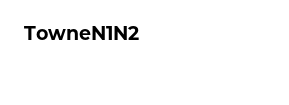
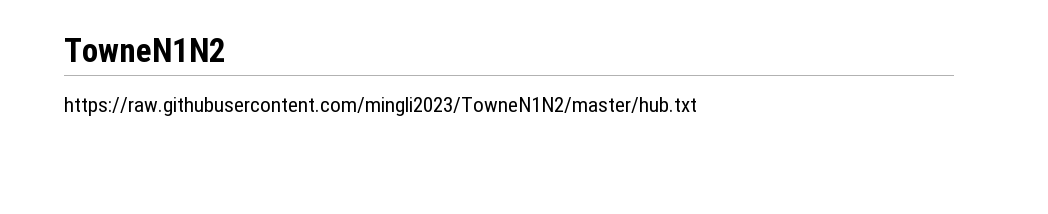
+ https://raw.githubusercontent.com/mingli2023/TowneN1N2/master/hub.txt

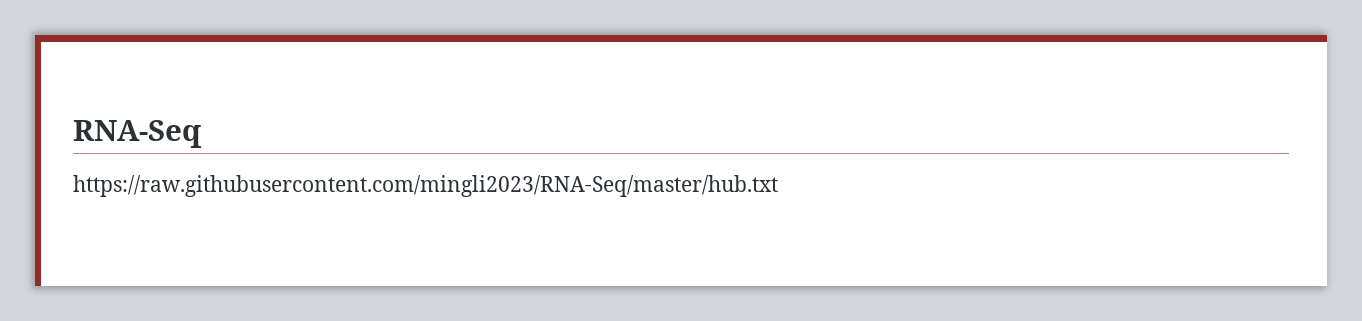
- TowneN1N2
- https://raw.githubusercontent.com/mingli2023/TowneN1N2/master/hub.txt
+ RNA-Seq
+ https://raw.githubusercontent.com/mingli2023/RNA-Seq/master/hub.txt

